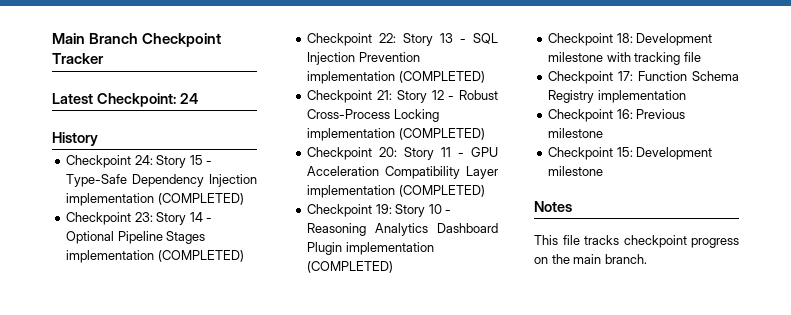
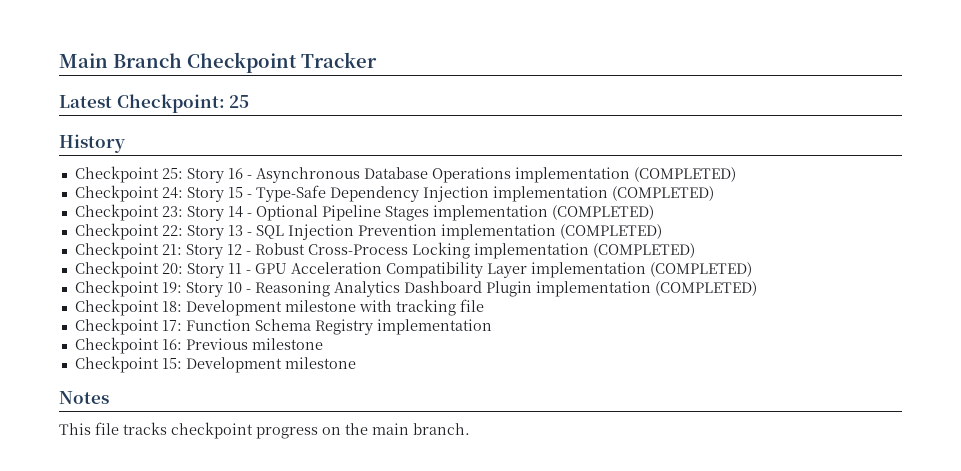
- Latest Checkpoint: 24
+ Latest Checkpoint: 25
+ Checkpoint 25: Story 16 - Asynchronous Database Operations implementation (COMPLETED)

